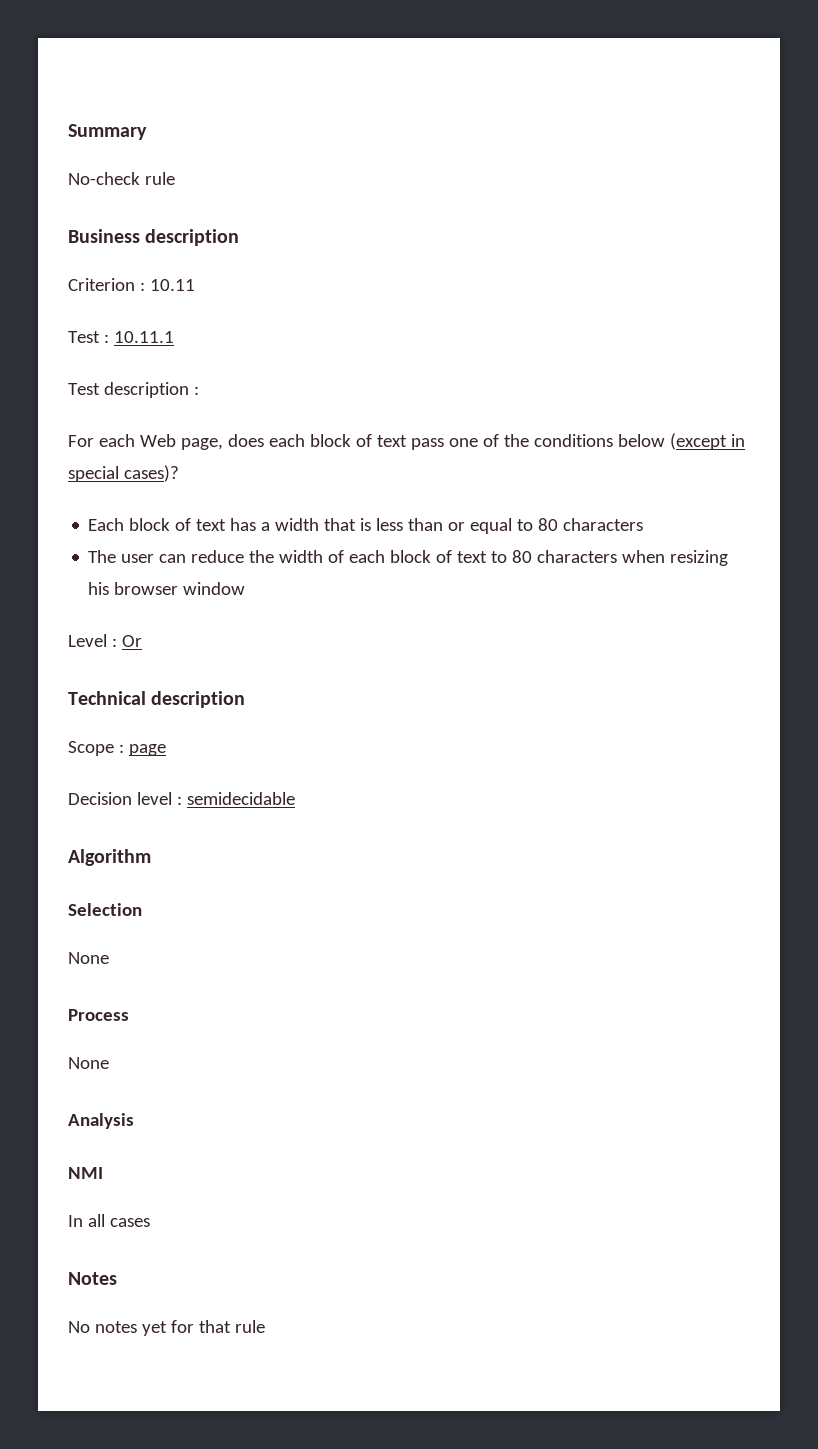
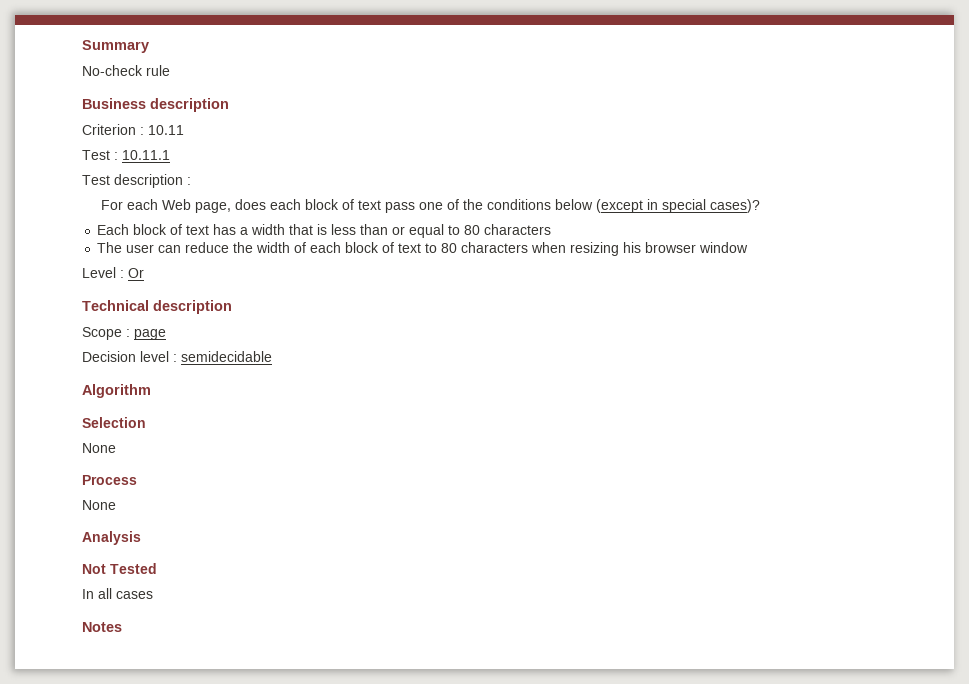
- NMI
+ Not Tested
- No notes yet for that rule

